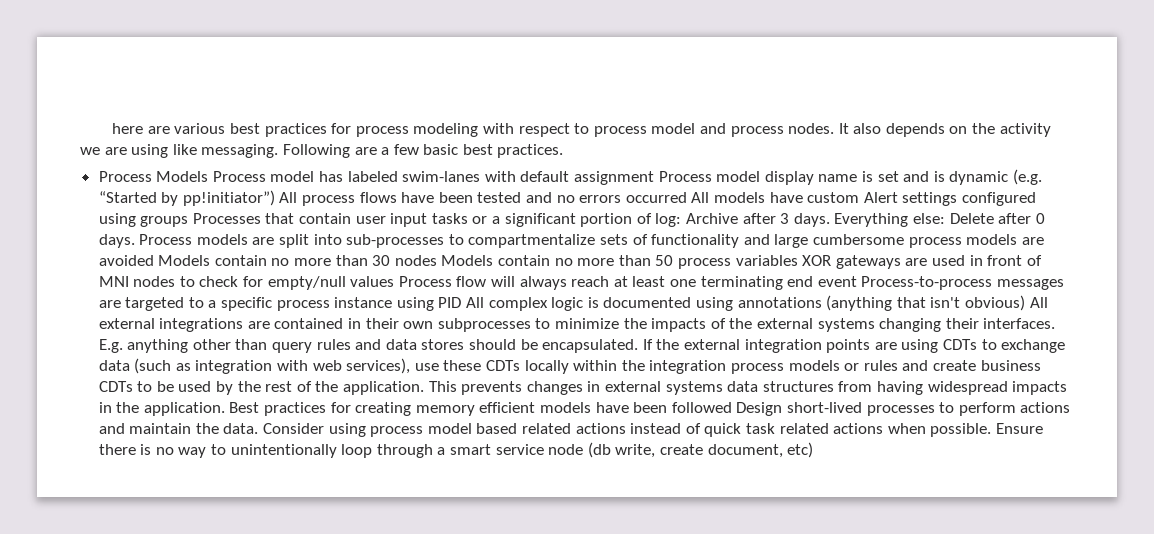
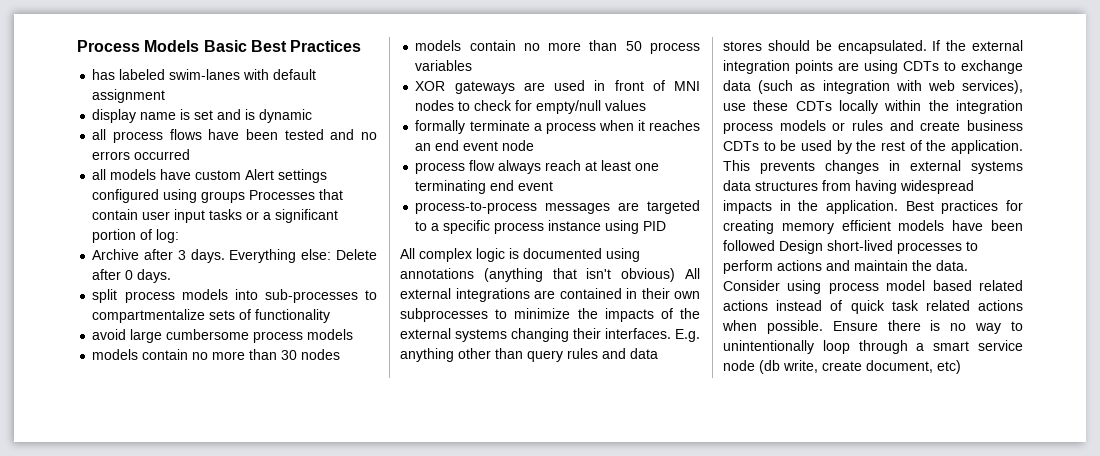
- here are various best practices for process modeling with respect to process model and process nodes. It also depends on the activity we are using like messaging. Following are a few basic best practices.
- Process Models Process model has labeled swim-lanes with default assignment Process model display name is set and is dynamic (e.g. “Started by pp!initiator”) All process flows have been tested and no errors occurred All models have custom Alert settings configured using groups Processes that contain user input tasks or a significant portion of log: Archive after 3 days.
+ Process Models Basic Best Practices
+ has labeled swim-lanes with default assignment
+ display name is set and is dynamic
+ all process flows have been tested and no errors occurred
+ all models have custom Alert settings configured using groups Processes that contain user input tasks or a significant portion of log:
+ Archive after 3 days.
- Delete after 0 days. Process models are split into sub-processes to compartmentalize sets of functionality and large cumbersome process models are avoided Models contain no more than 30 nodes Models contain no more than 50 process variables XOR gateways are used in front of MNI nodes to check for empty/null values Process flow will always reach at least one terminating end event Process-to-process messages are targeted to a specific process instance using PID All complex logic is documented using annotations (anything that isn't obvious) All external integrations are contained in their own subprocesses to minimize the impacts of the external systems changing their interfaces.
+ Delete after 0 days.
+ split process models into sub-processes to compartmentalize sets of functionality
+ avoid large cumbersome process models
+ models contain no more than 30 nodes
+ models contain no more than 50 process variables
+ XOR gateways are used in front of MNI nodes to check for empty/null values
+ formally terminate a process when it reaches an end event node
+ process flow always reach at least one terminating end event
+ process-to-process messages are targeted to a specific process instance using PID
+ All complex logic is documented using annotations (anything that isn't obvious) All external integrations are contained in their own subprocesses to minimize the impacts of the external systems changing their interfaces.

